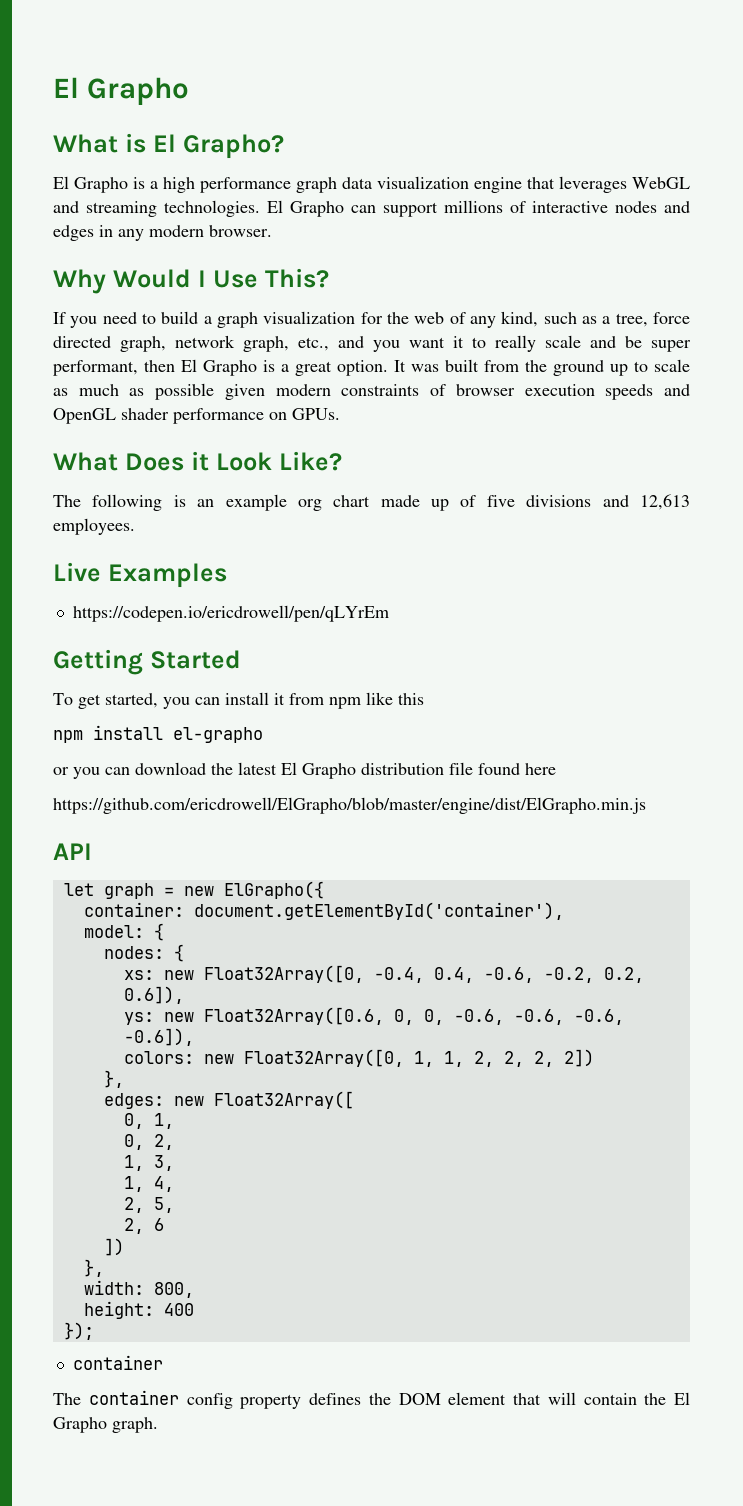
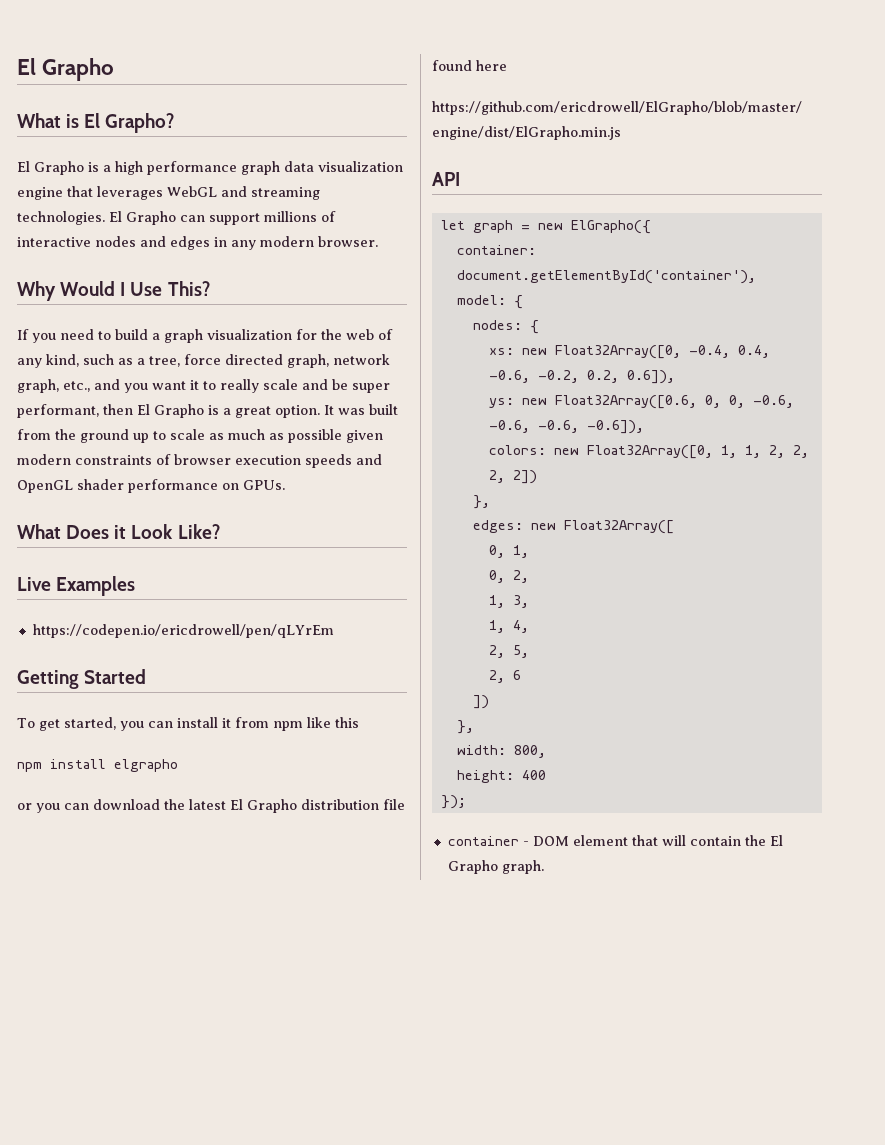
- The following is an example org chart made up of five divisions and 12,613 employees.
- npm install el-grapho
+ npm install elgrapho
  });
- container
- The container config property defines the DOM element that will contain the El Grapho graph.
+ container - DOM element that will contain the El Grapho graph.

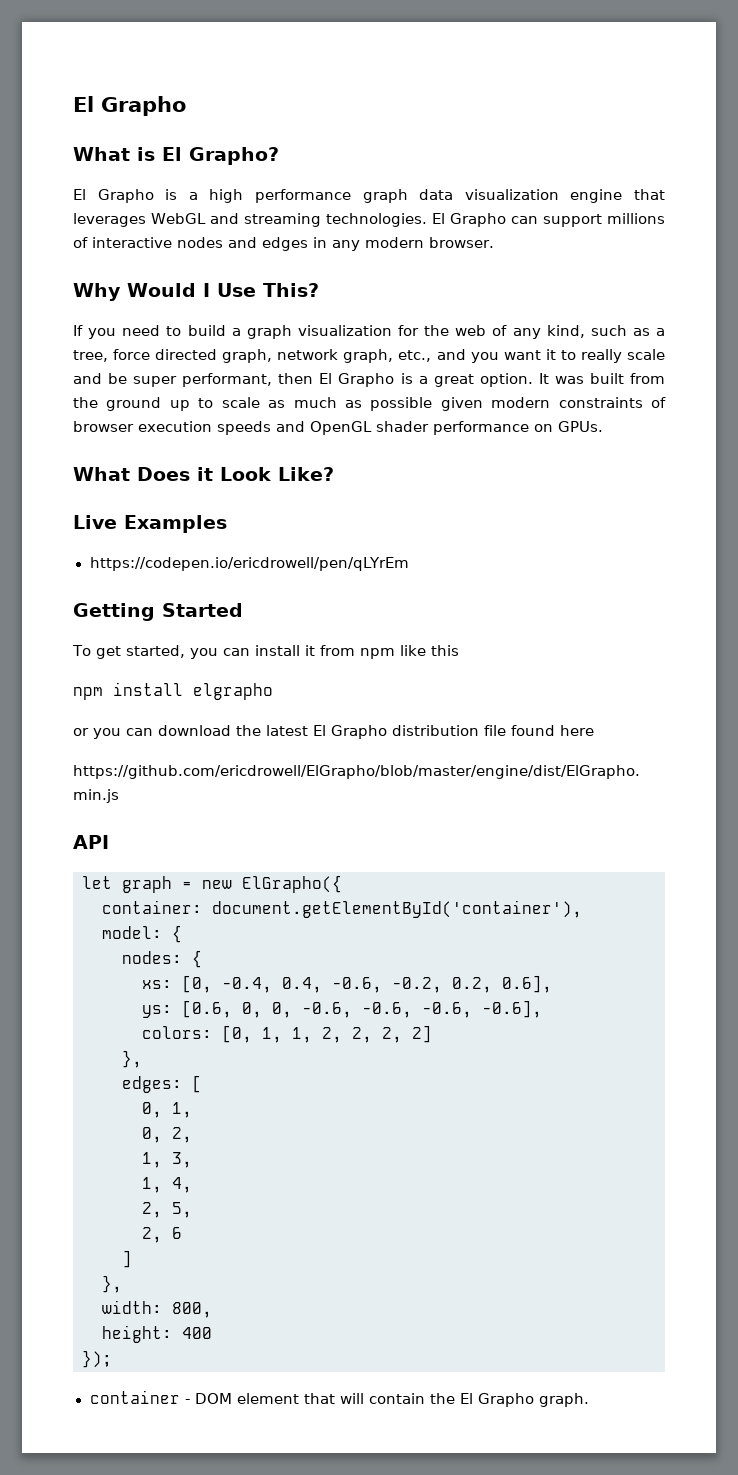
- xs: new Float32Array([0, -0.4, 0.4, -0.6, -0.2, 0.2, 0.6]),
+ xs: [0, -0.4, 0.4, -0.6, -0.2, 0.2, 0.6],
- ys: new Float32Array([0.6, 0, 0, -0.6, -0.6, -0.6, -0.6]),
+ ys: [0.6, 0, 0, -0.6, -0.6, -0.6, -0.6],
- colors: new Float32Array([0, 1, 1, 2, 2, 2, 2])
+ colors: [0, 1, 1, 2, 2, 2, 2]
- edges: new Float32Array([
+ edges: [
- ])
+ ]

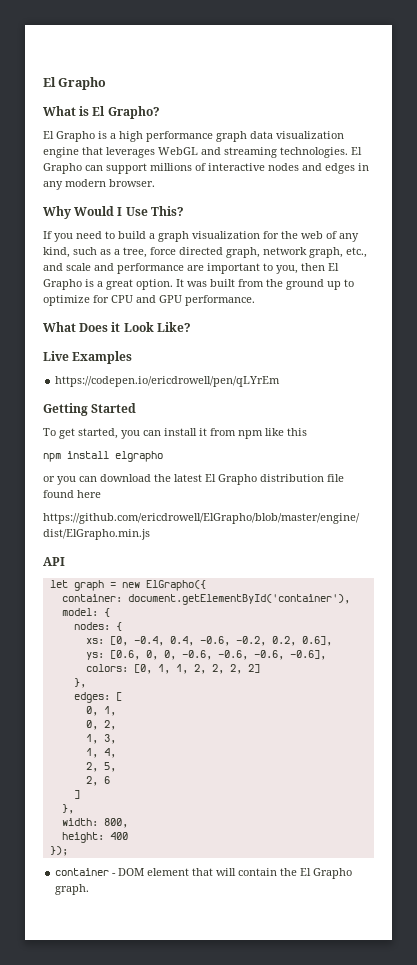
- If you need to build a graph visualization for the web of any kind, such as a tree, force directed graph, network graph, etc., and you want it to really scale and be super performant, then El Grapho is a great option.
+ If you need to build a graph visualization for the web of any kind, such as a tree, force directed graph, network graph, etc., and scale and performance are important to you, then El Grapho is a great option.
- It was built from the ground up to scale as much as possible given modern constraints of browser execution speeds and OpenGL shader performance on GPUs.
+ It was built from the ground up to optimize for CPU and GPU performance.

